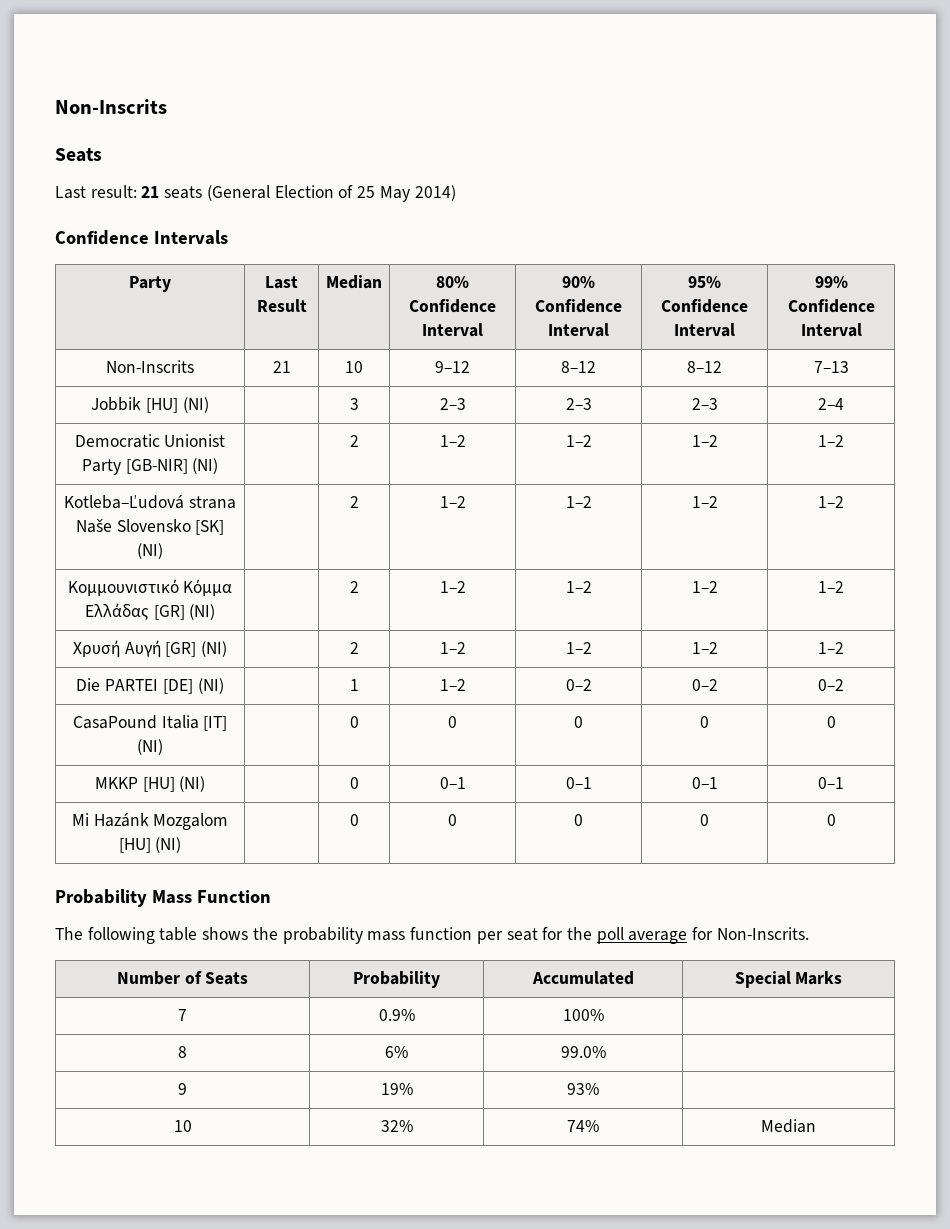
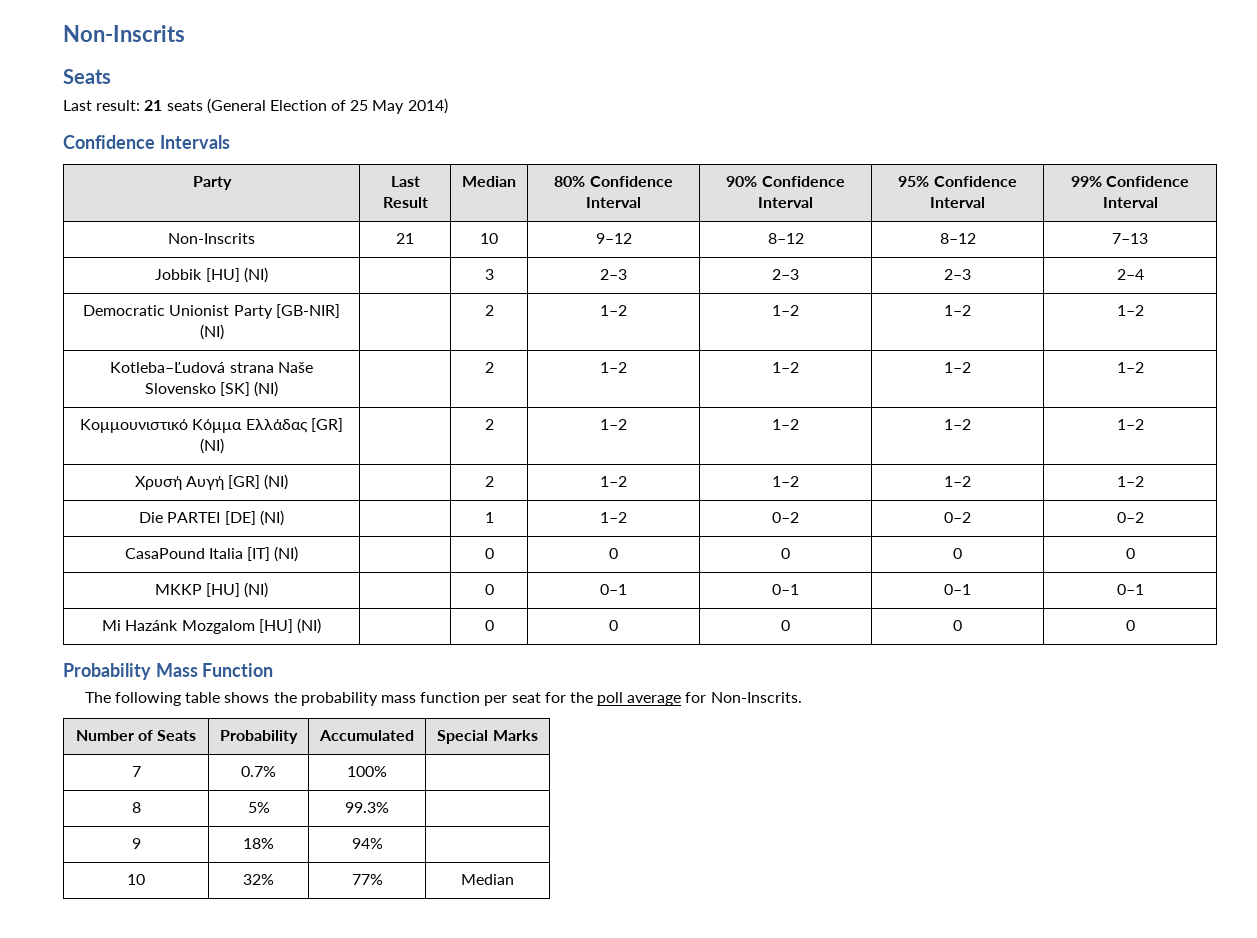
- 7 | 0.9% | 100% |
+ 7 | 0.7% | 100% |
- 8 | 6% | 99.0% |
+ 8 | 5% | 99.3% |
- 9 | 19% | 93% |
+ 9 | 18% | 94% |
- 10 | 32% | 74% | Median
+ 10 | 32% | 77% | Median

